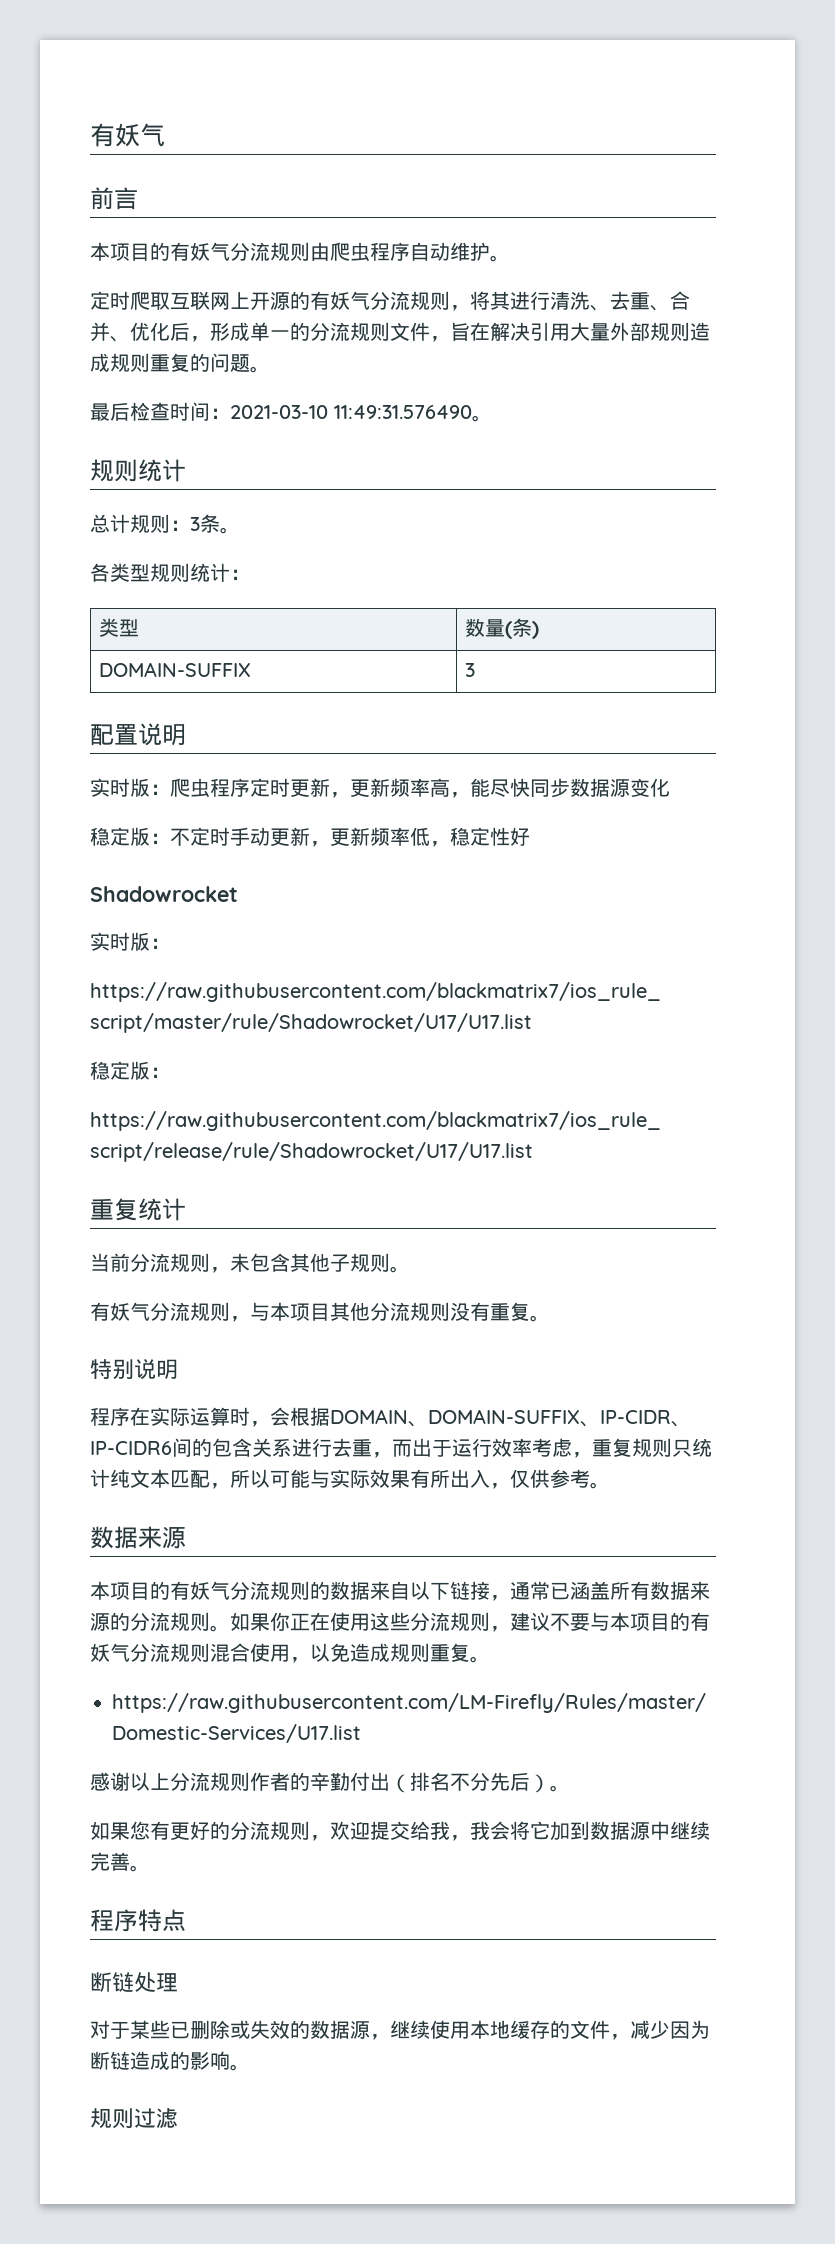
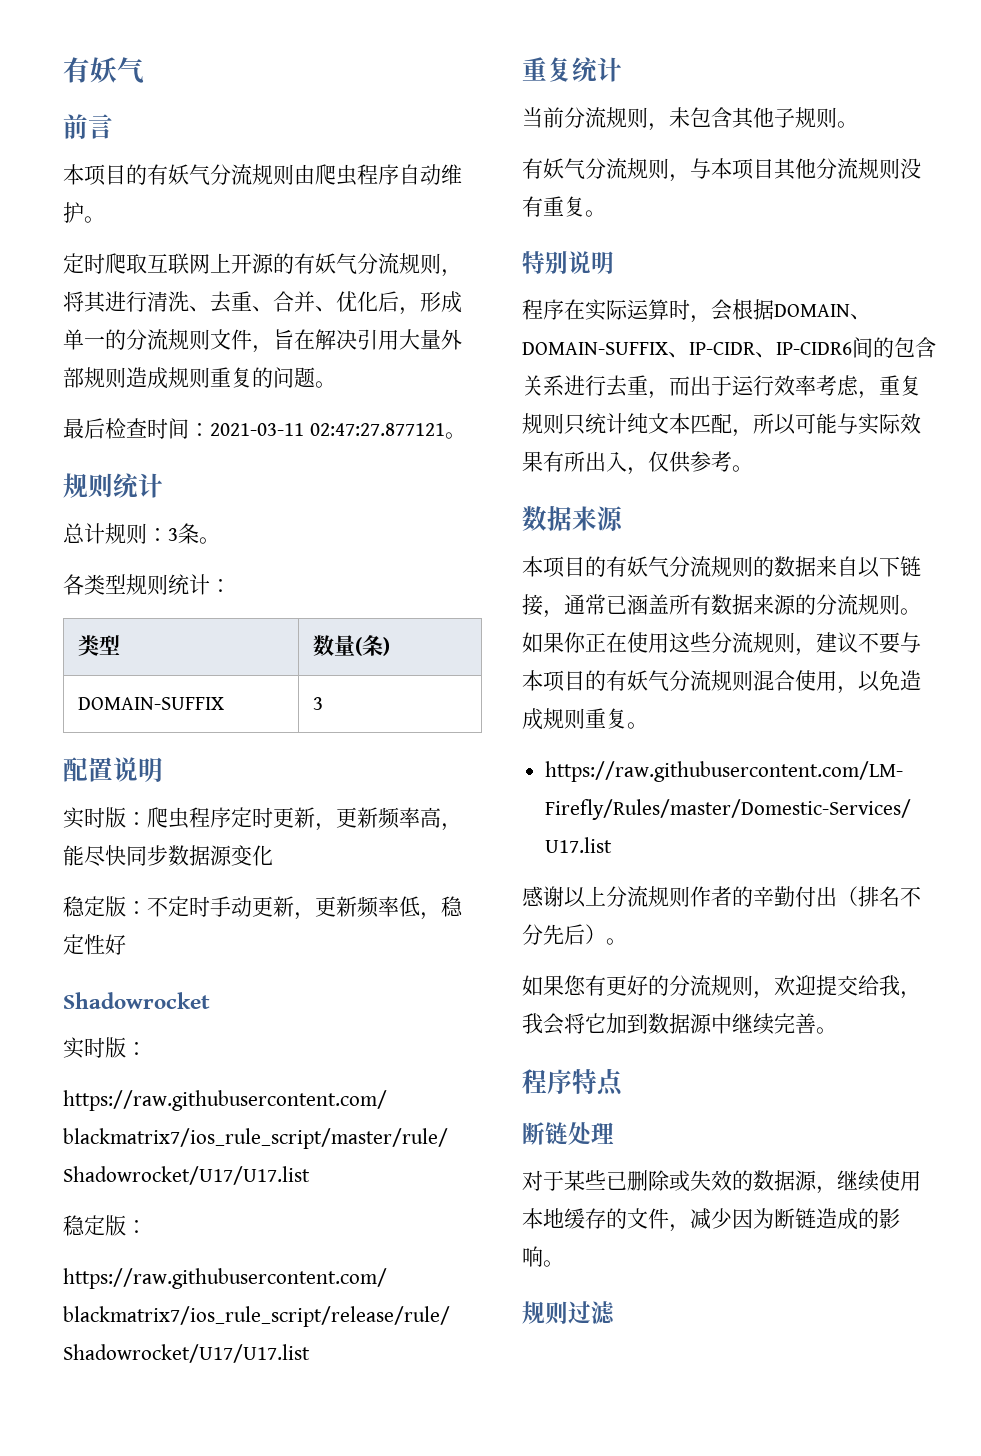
- 最后检查时间：2021-03-10 11:49:31.576490。
+ 最后检查时间：2021-03-11 02:47:27.877121。

